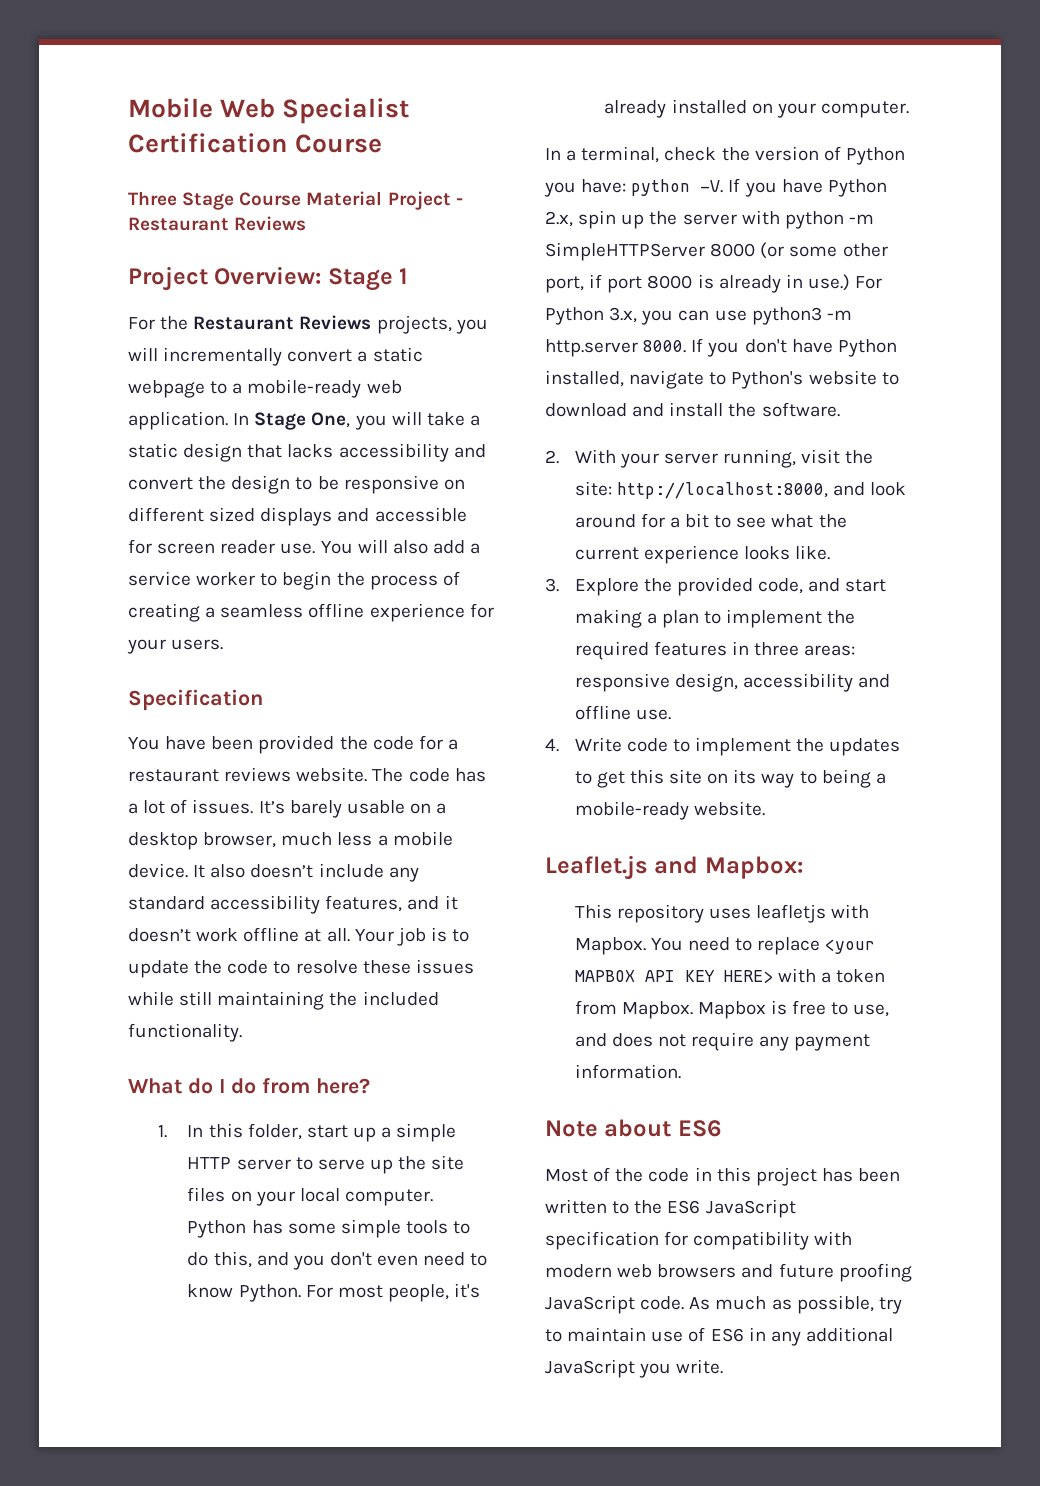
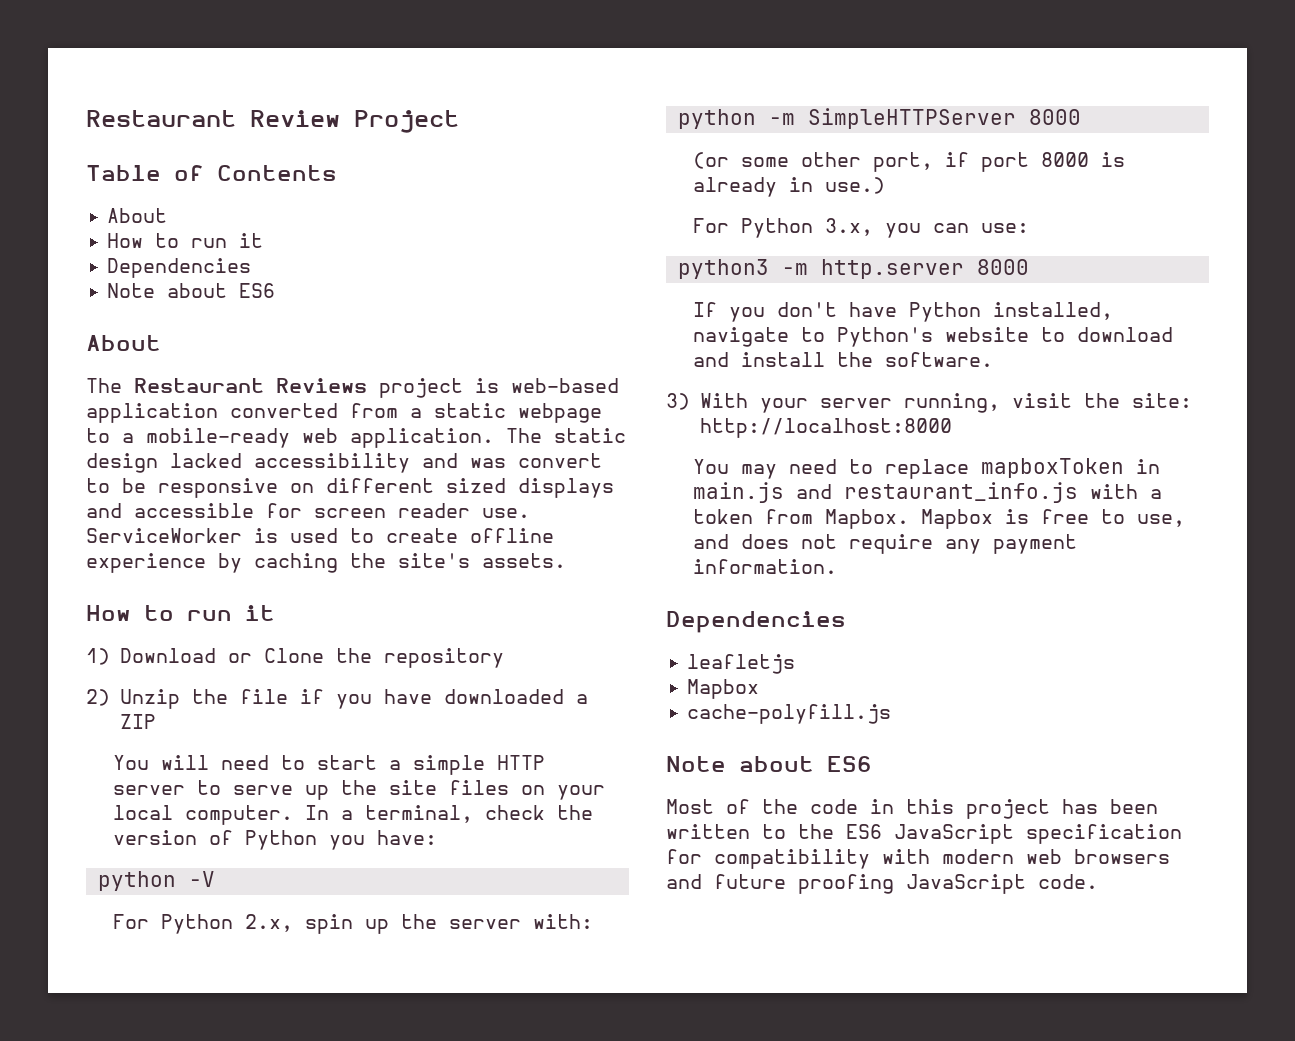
- Mobile Web Specialist Certification Course
- Three Stage Course Material Project - Restaurant Reviews
- Project Overview: Stage 1
- For the Restaurant Reviews projects, you will incrementally convert a static webpage to a mobile-ready web application.
+ Restaurant Review Project
+ Table of Contents
+ About
+ How to run it
+ Dependencies
+ Note about ES6
+ About
+ The Restaurant Reviews project is web-based application converted from a static webpage to a mobile-ready web application.
- In Stage One, you will take a static design that lacks accessibility and convert the design to be responsive on different sized displays and accessible for screen reader use.
+ The static design lacked accessibility and was convert to be responsive on different sized displays and accessible for screen reader use.
- You will also add a service worker to begin the process of creating a seamless offline experience for your users.
- Specification
- You have been provided the code for a restaurant reviews website. The code has a lot of issues. It’s barely usable on a desktop browser, much less a mobile device. It also doesn’t include any standard accessibility features, and it doesn’t work offline at all. Your job is to update the code to resolve these issues while still maintaining the included functionality.
- What do I do from here?
- 1. In this folder, start up a simple HTTP server to serve up the site files on your local computer. Python has some simple tools to do this, and you don't even need to know Python. For most people, it's already installed on your computer.
- In a terminal, check the version of Python you have: python -V. If you have Python 2.x, spin up the server with python -m SimpleHTTPServer 8000 (or some other port, if port 8000 is already in use.) For Python 3.x, you can use python3 -m http.server 8000. If you don't have Python installed, navigate to Python's website to download and install the software.
+ ServiceWorker is used to create offline experience by caching the site's assets.
+ How to run it
+ 1) Download or Clone the repository
+ 2) Unzip the file if you have downloaded a ZIP
+ You will need to start a simple HTTP server to serve up the site files on your local computer. In a terminal, check the version of Python you have:
+ python -V
+ For Python 2.x, spin up the server with:
+ python -m SimpleHTTPServer 8000
+ (or some other port, if port 8000 is already in use.)
+ For Python 3.x, you can use:
+ python3 -m http.server 8000
+ If you don't have Python installed, navigate to Python's website to download and install the software.
- 2. With your server running, visit the site: http://localhost:8000, and look around for a bit to see what the current experience looks like.
- 3. Explore the provided code, and start making a plan to implement the required features in three areas: responsive design, accessibility and offline use.
- 4. Write code to implement the updates to get this site on its way to being a mobile-ready website.
- Leaflet.js and Mapbox:
- This repository uses leafletjs with Mapbox. You need to replace <your MAPBOX API KEY HERE> with a token from Mapbox.
+ 3) With your server running, visit the site: http://localhost:8000
+ You may need to replace mapboxToken in main.js and restaurant_info.js with a token from Mapbox.
  Mapbox is free to use, and does not require any payment information.
+ Dependencies
+ leafletjs
+ Mapbox
+ cache-polyfill.js
- As much as possible, try to maintain use of ES6 in any additional JavaScript you write.

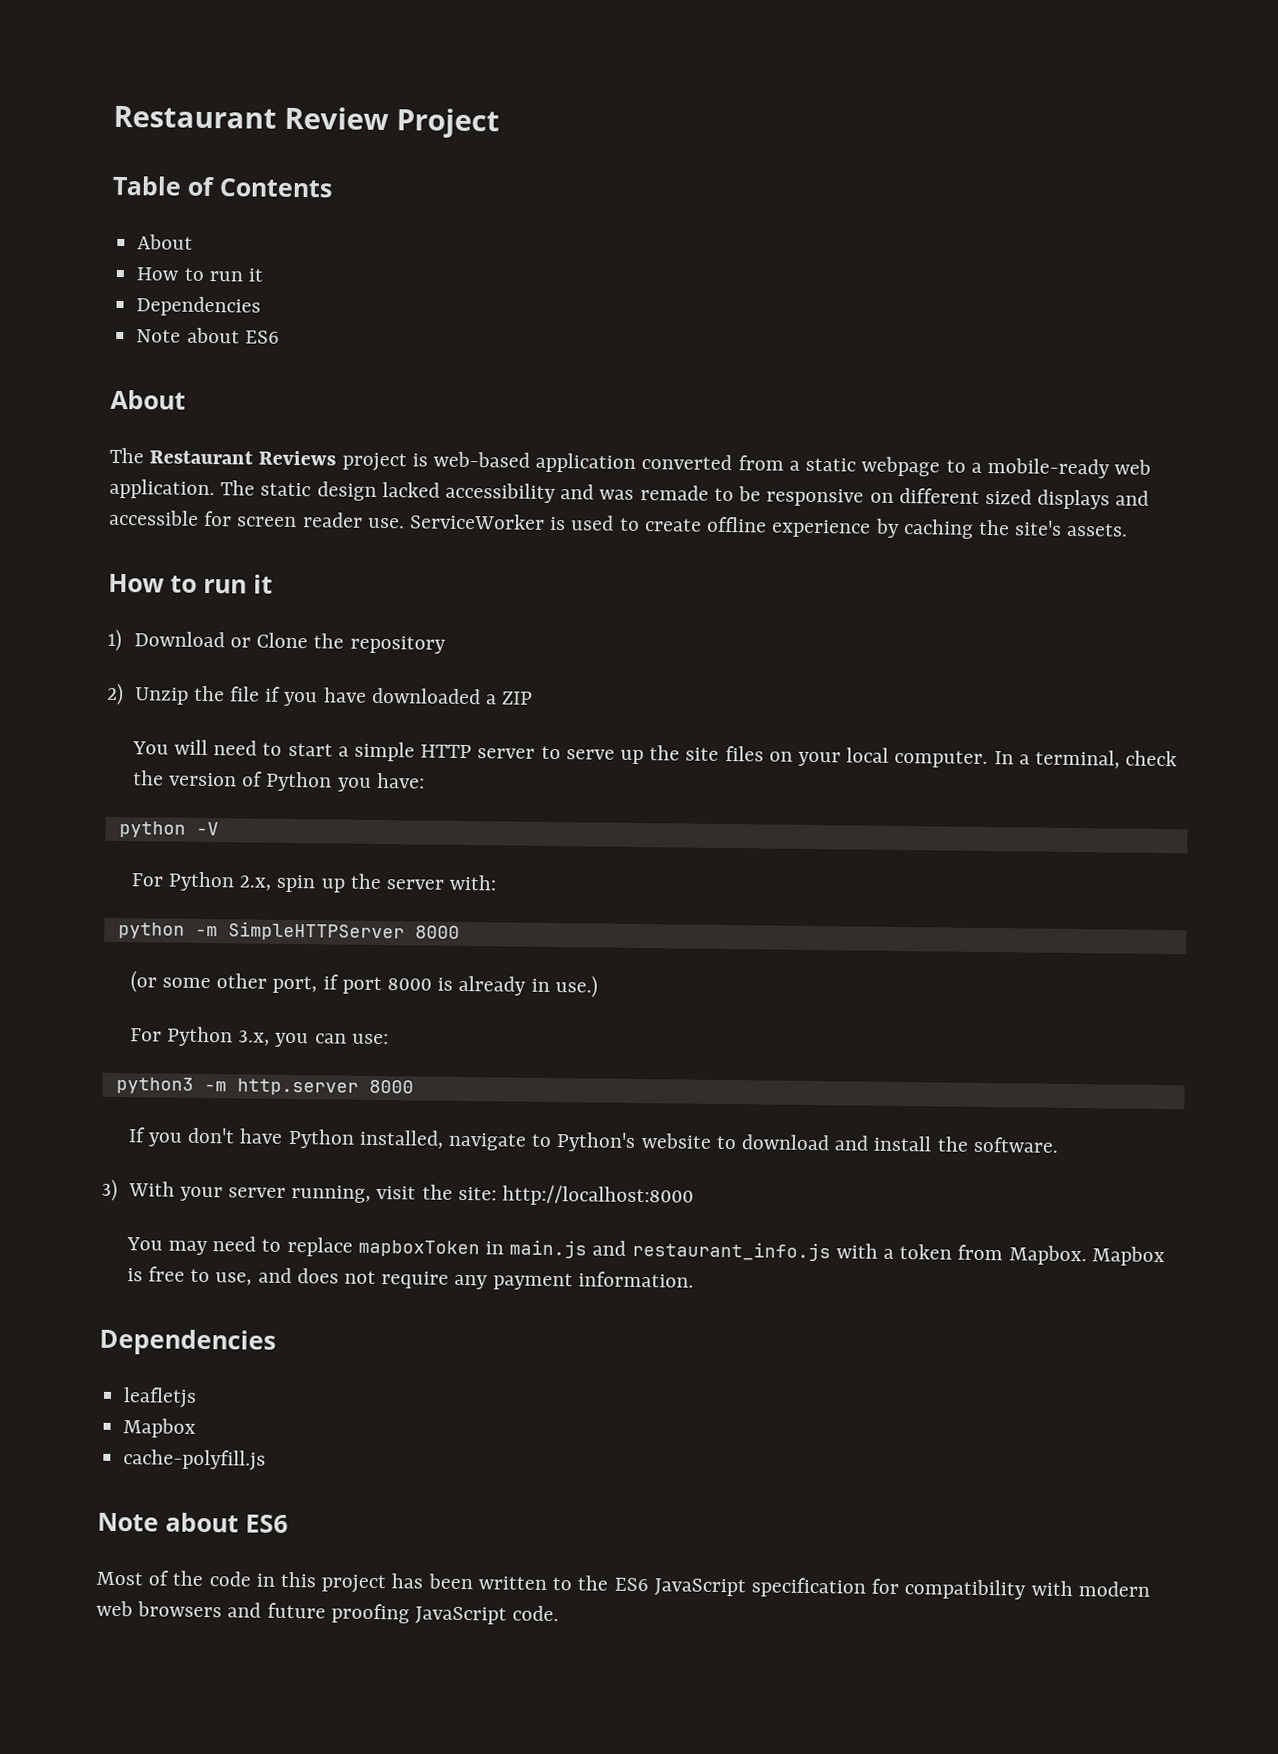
- The static design lacked accessibility and was convert to be responsive on different sized displays and accessible for screen reader use.
+ The static design lacked accessibility and was remade to be responsive on different sized displays and accessible for screen reader use.

